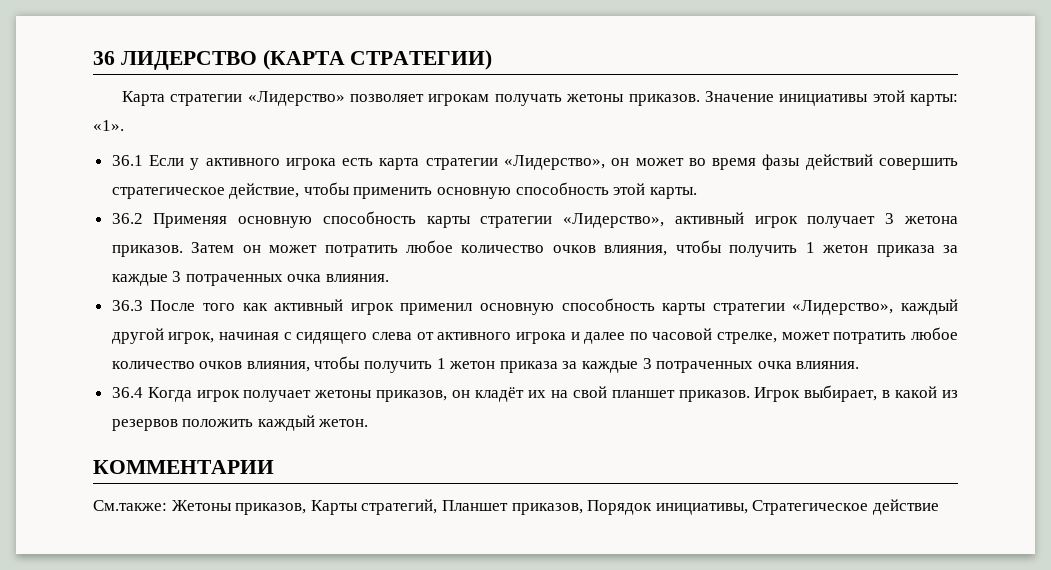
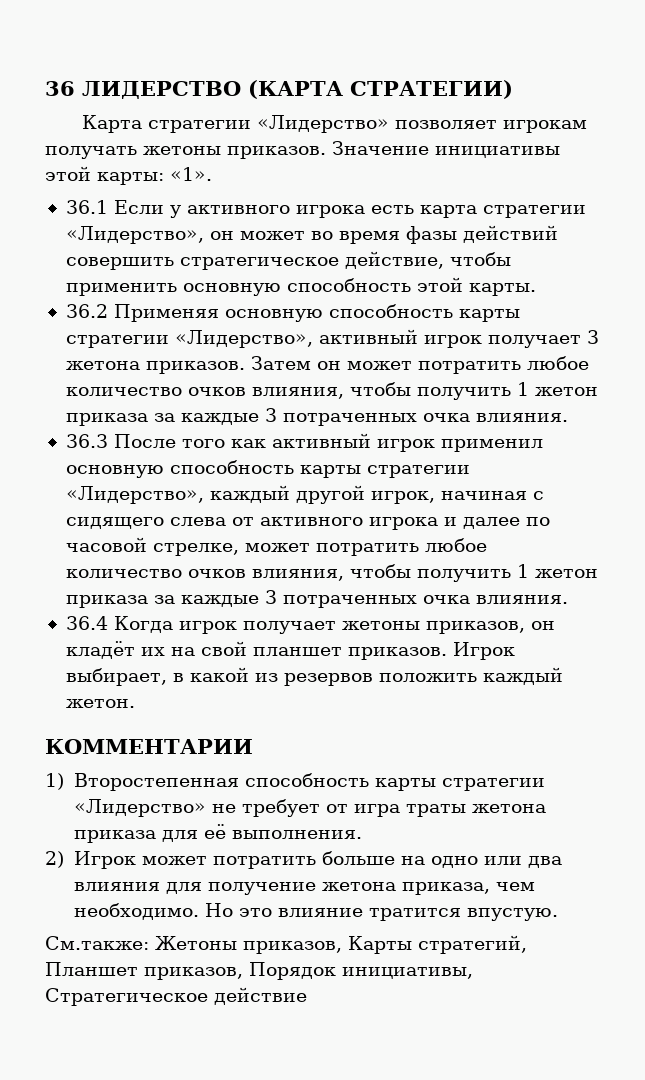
+ 1) Второстепенная способность карты стратегии «Лидерство» не требует от игра траты жетона приказа для её выполнения.
+ 2) Игрок может потратить больше на одно или два влияния для получение жетона приказа, чем необходимо. Но это влияние тратится впустую.

